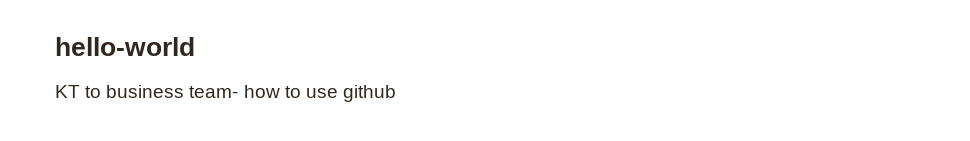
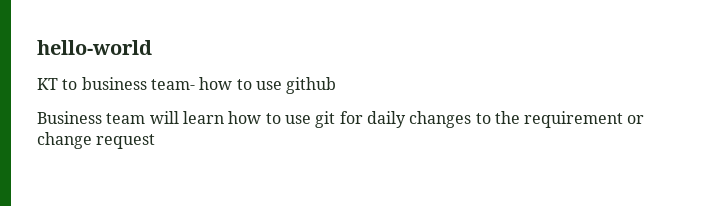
+ Business team will learn how to use git for daily changes to the requirement or change request

